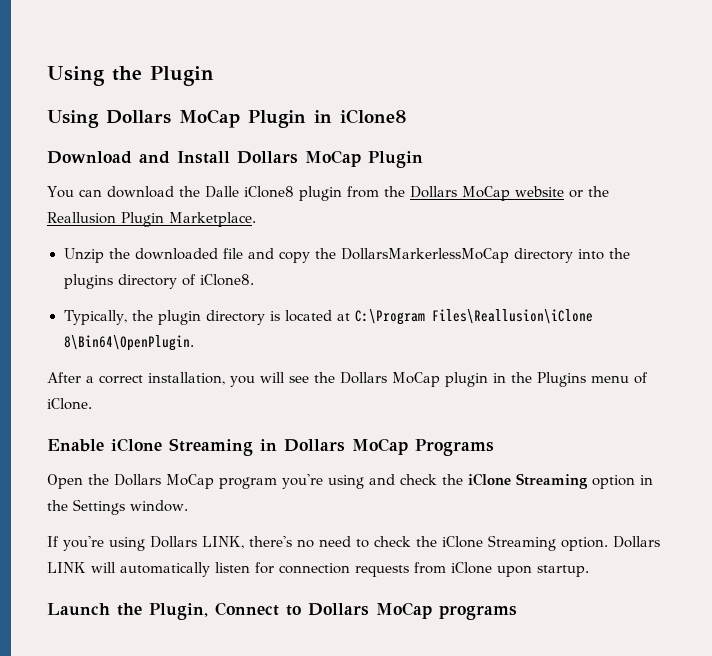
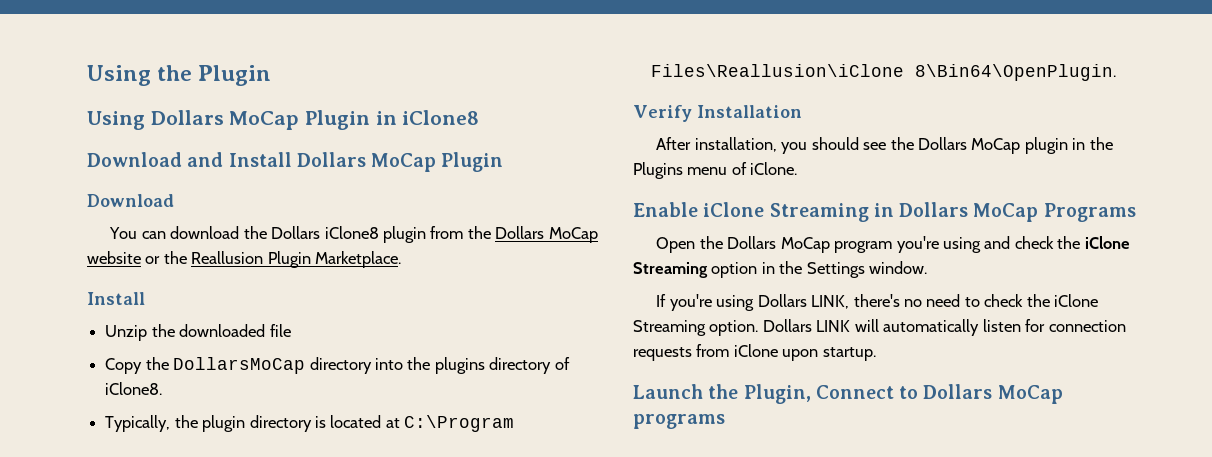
  Download and Install Dollars MoCap Plugin
+ Download
- You can download the Dalle iClone8 plugin from the Dollars MoCap website or the Reallusion Plugin Marketplace.
+ You can download the Dollars iClone8 plugin from the Dollars MoCap website or the Reallusion Plugin Marketplace.
+ Install
- Unzip the downloaded file and copy the DollarsMarkerlessMoCap directory into the plugins directory of iClone8.
+ Unzip the downloaded file
+ Copy the DollarsMoCap directory into the plugins directory of iClone8.
+ Verify Installation
- After a correct installation, you will see the Dollars MoCap plugin in the Plugins menu of iClone.
+ After installation, you should see the Dollars MoCap plugin in the Plugins menu of iClone.

